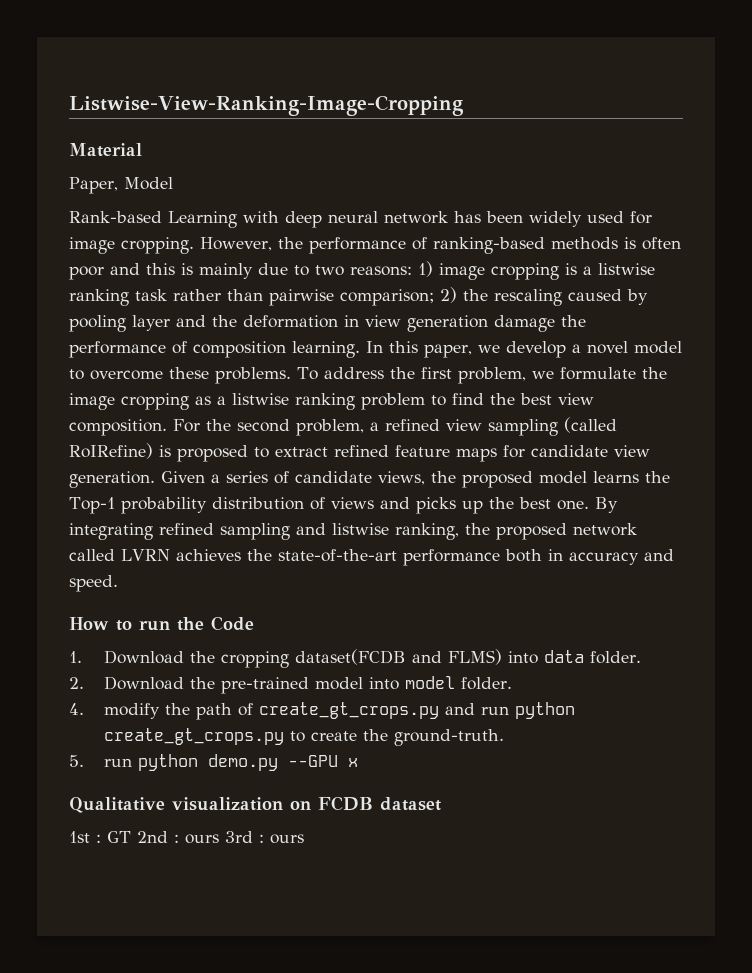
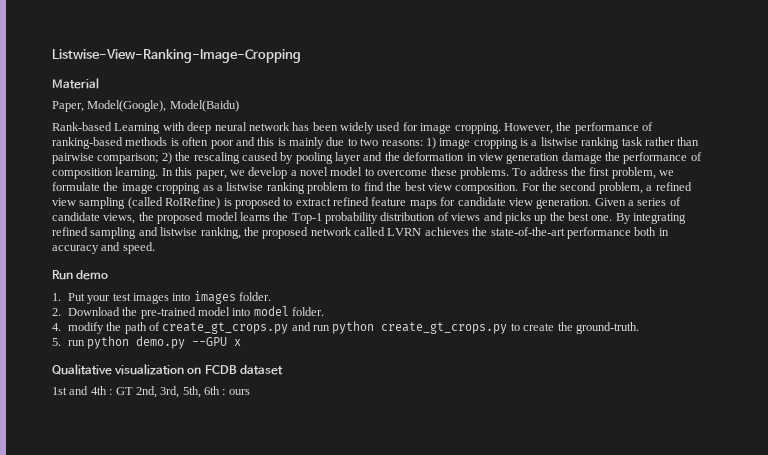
- Paper, Model
+ Paper, Model(Google), Model(Baidu)
- How to run the Code
- 1. Download the cropping dataset(FCDB and FLMS) into data folder.
+ Run demo
+ 1. Put your test images into images folder.
- 1st : GT 2nd : ours 3rd : ours
+ 1st and 4th : GT 2nd, 3rd, 5th, 6th : ours

